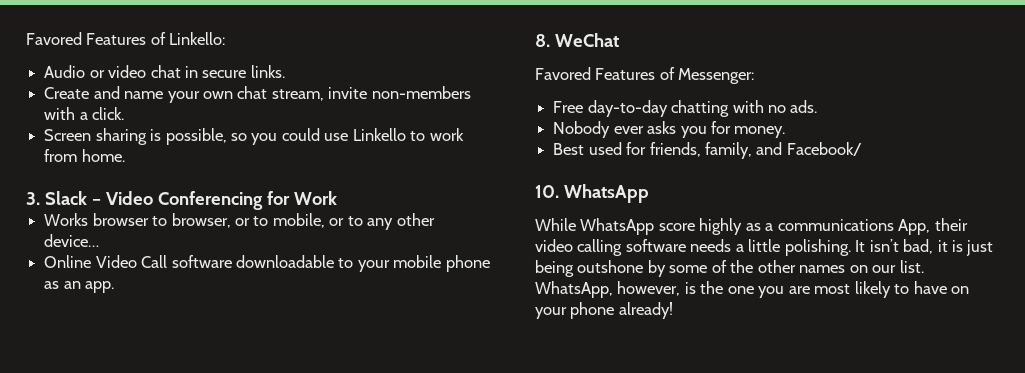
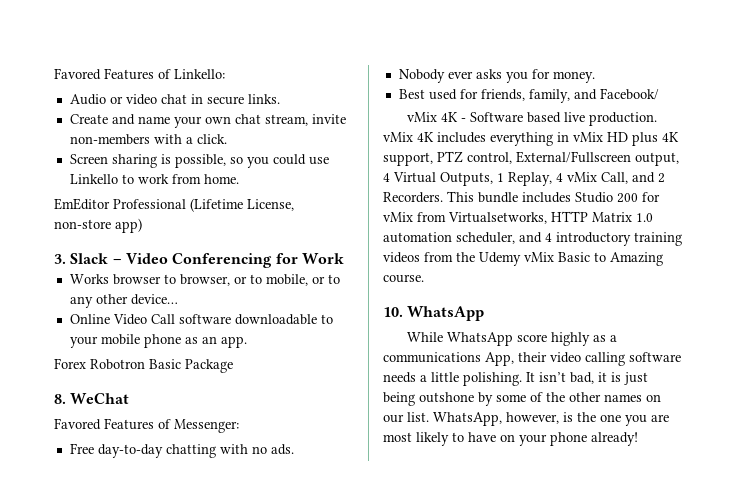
+ EmEditor Professional (Lifetime License, non-store app)
+ Forex Robotron Basic Package
+ vMix 4K - Software based live production. vMix 4K includes everything in vMix HD plus 4K support, PTZ control, External/Fullscreen output, 4 Virtual Outputs, 1 Replay, 4 vMix Call, and 2 Recorders. This bundle includes Studio 200 for vMix from Virtualsetworks, HTTP Matrix 1.0 automation scheduler, and 4 introductory training videos from the Udemy vMix Basic to Amazing course.

